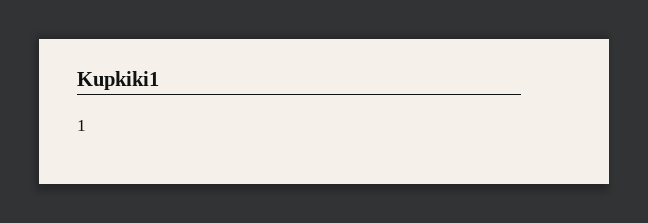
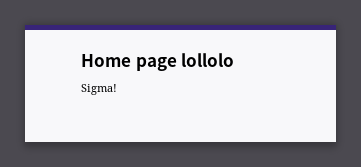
- Kupkiki1
- 1
+ Home page lollolo
+ Sigma!

